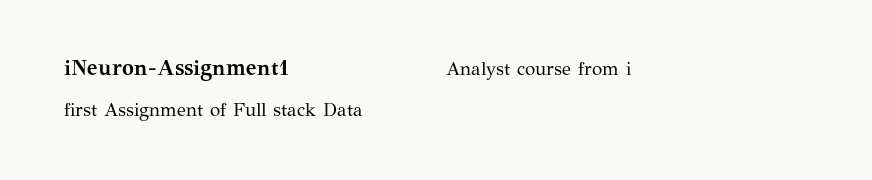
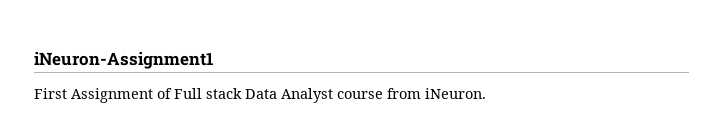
- first Assignment of Full stack Data Analyst course from i
+ First Assignment of Full stack Data Analyst course from iNeuron.

